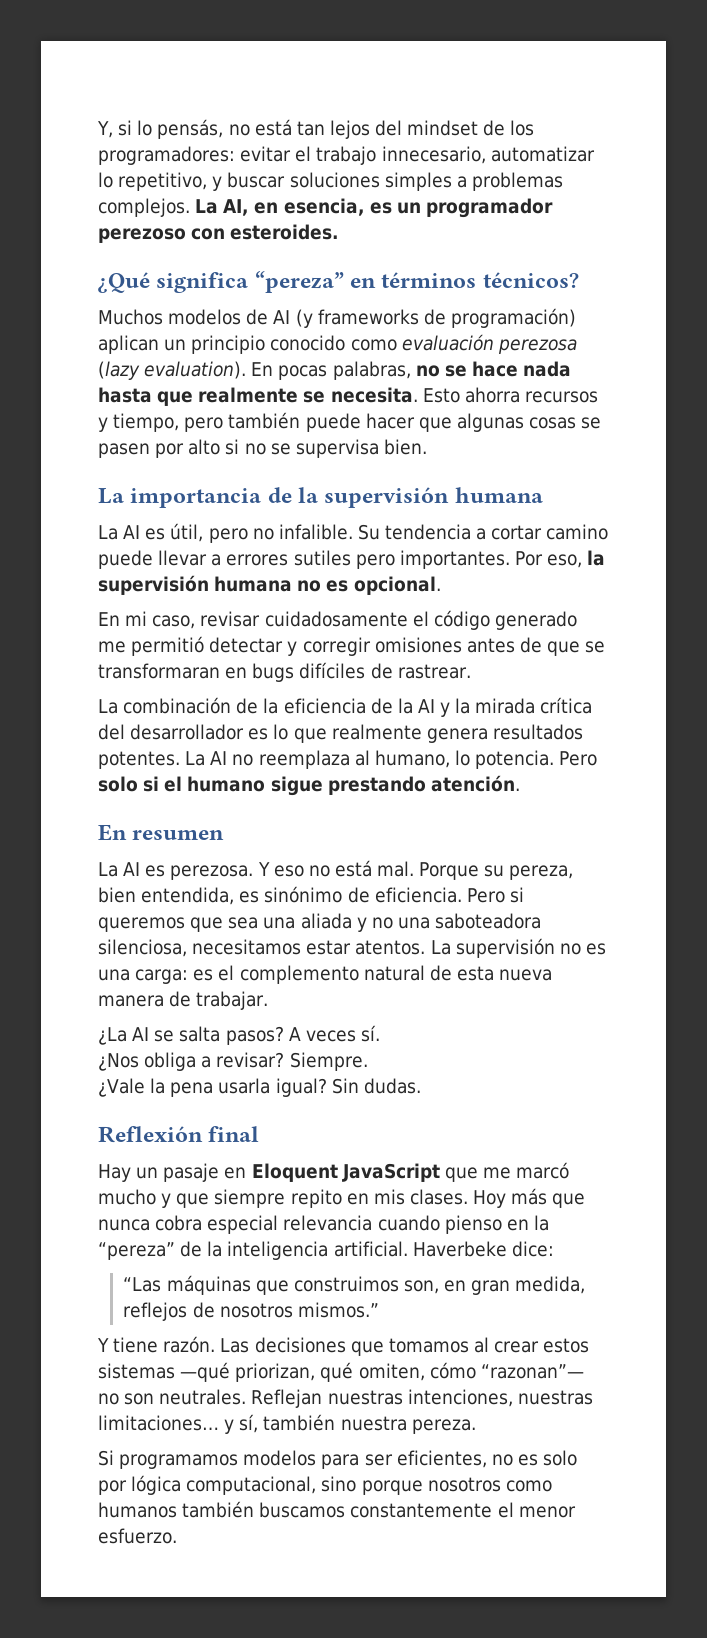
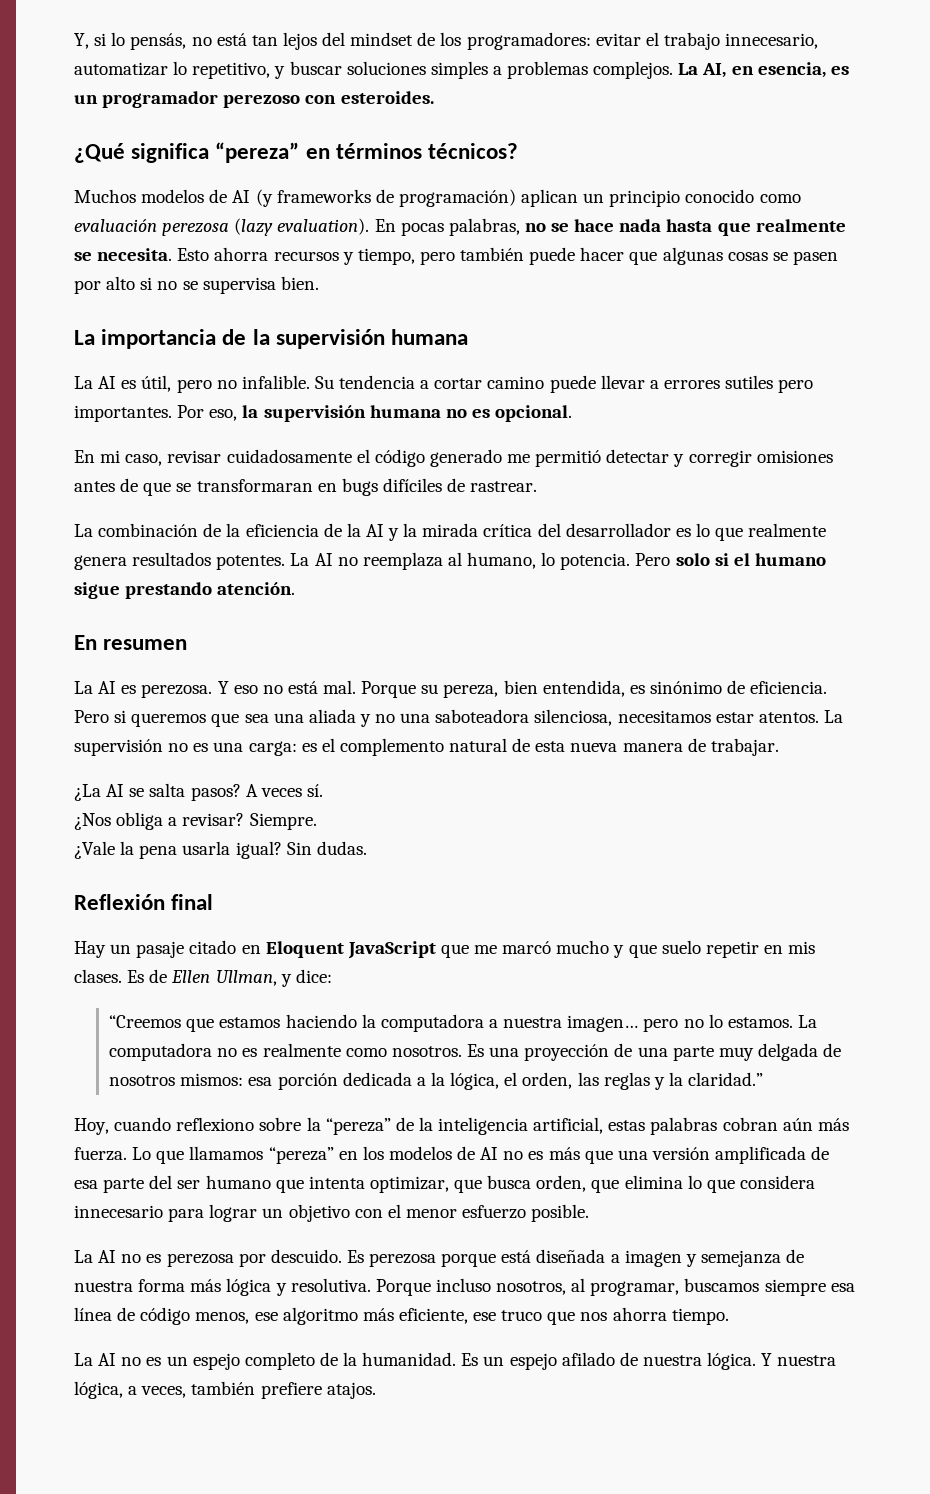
- Hay un pasaje en Eloquent JavaScript que me marcó mucho y que siempre repito en mis clases.
+ Hay un pasaje citado en Eloquent JavaScript que me marcó mucho y que suelo repetir en mis clases.
- Hoy más que nunca cobra especial relevancia cuando pienso en la “pereza” de la inteligencia artificial. Haverbeke dice:
- “Las máquinas que construimos son, en gran medida, reflejos de nosotros mismos.”
- Y tiene razón. Las decisiones que tomamos al crear estos sistemas —qué priorizan, qué omiten, cómo “razonan”— no son neutrales. Reflejan nuestras intenciones, nuestras limitaciones… y sí, también nuestra pereza.
- Si programamos modelos para ser eficientes, no es solo por lógica computacional, sino porque nosotros como humanos también buscamos constantemente el menor esfuerzo.
+ Es de Ellen Ullman, y dice:
+ “Creemos que estamos haciendo la computadora a nuestra imagen… pero no lo estamos. La computadora no es realmente como nosotros. Es una proyección de una parte muy delgada de nosotros mismos: esa porción dedicada a la lógica, el orden, las reglas y la claridad.”
+ Hoy, cuando reflexiono sobre la “pereza” de la inteligencia artificial, estas palabras cobran aún más fuerza. Lo que llamamos “pereza” en los modelos de AI no es más que una versión amplificada de esa parte del ser humano que intenta optimizar, que busca orden, que elimina lo que considera innecesario para lograr un objetivo con el menor esfuerzo posible.
+ La AI no es perezosa por descuido. Es perezosa porque está diseñada a imagen y semejanza de nuestra forma más lógica y resolutiva. Porque incluso nosotros, al programar, buscamos siempre esa línea de código menos, ese algoritmo más eficiente, ese truco que nos ahorra tiempo.
+ La AI no es un espejo completo de la humanidad. Es un espejo afilado de nuestra lógica. Y nuestra lógica, a veces, también prefiere atajos.

